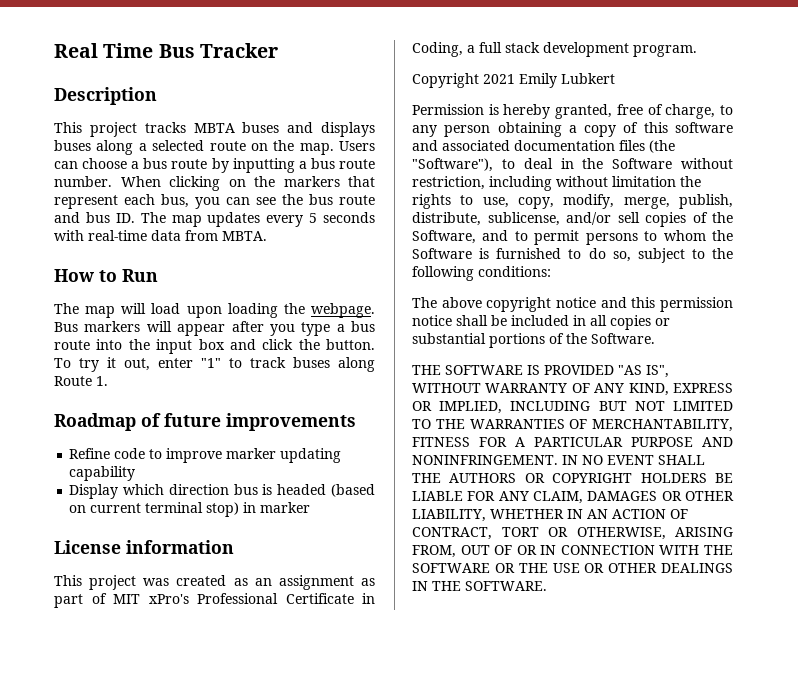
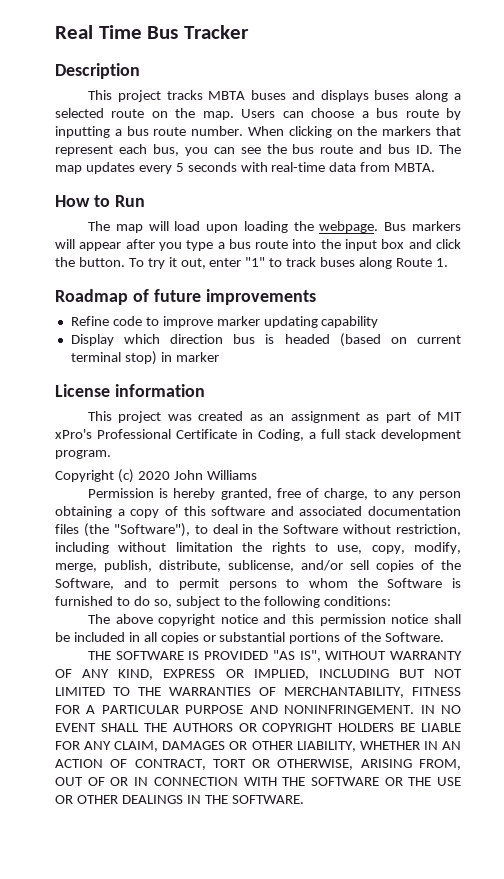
- Copyright 2021 Emily Lubkert
+ Copyright (c) 2020 John Williams

